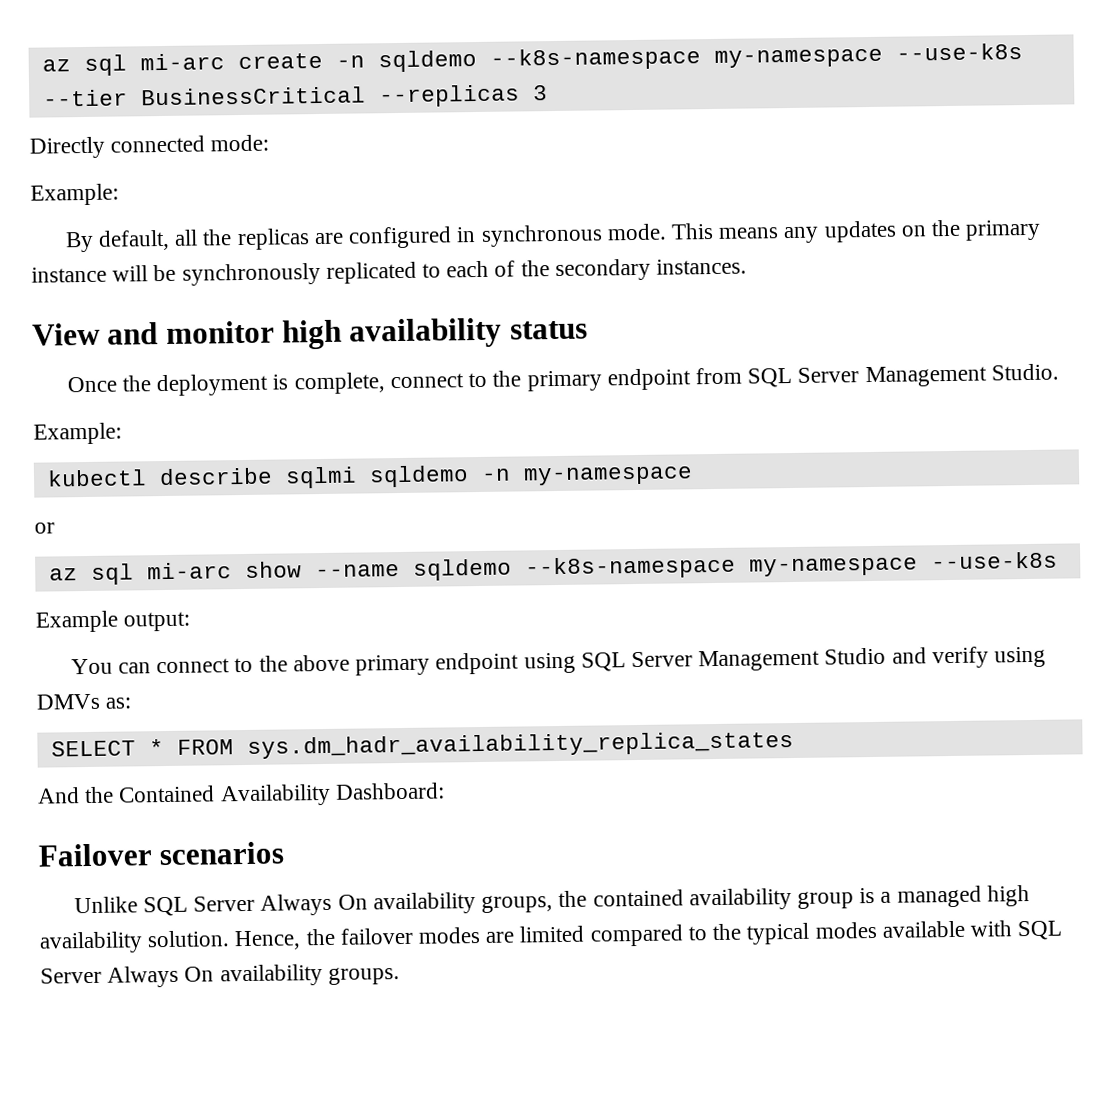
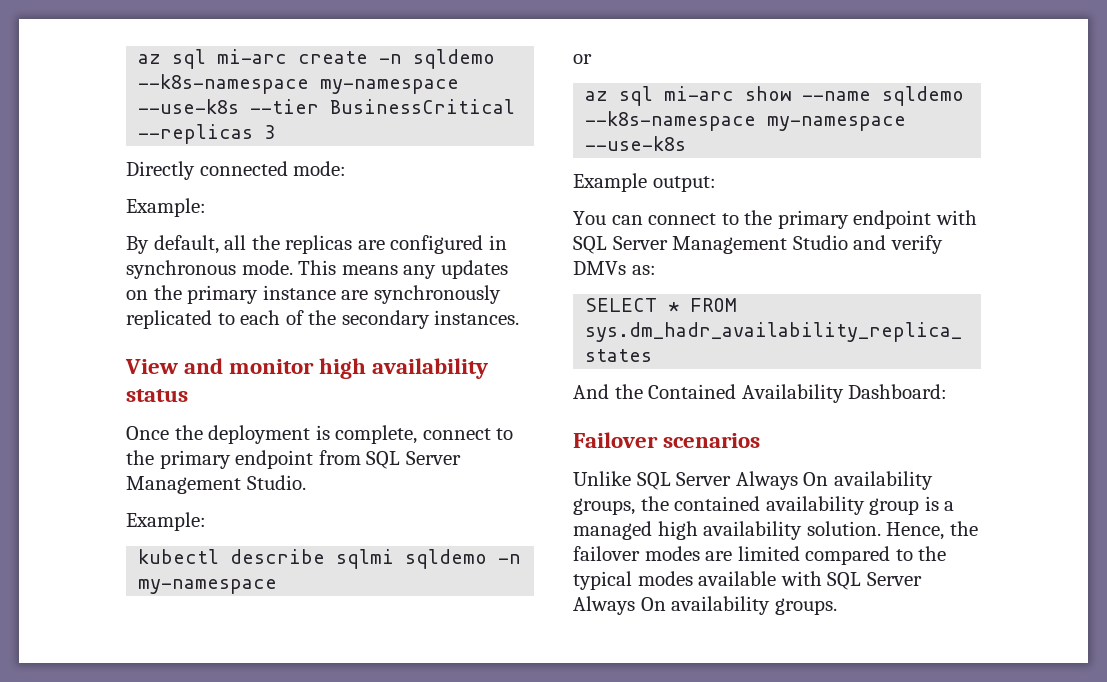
- This means any updates on the primary instance will be synchronously replicated to each of the secondary instances.
+ This means any updates on the primary instance are synchronously replicated to each of the secondary instances.
- You can connect to the above primary endpoint using SQL Server Management Studio and verify using DMVs as:
+ You can connect to the primary endpoint with SQL Server Management Studio and verify DMVs as:

